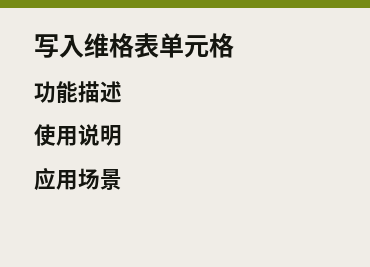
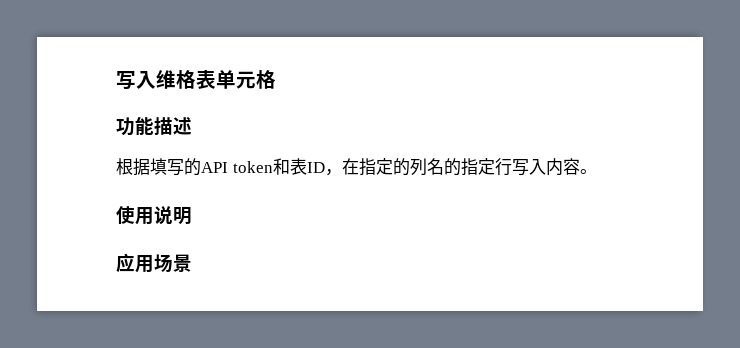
+ 根据填写的API token和表ID，在指定的列名的指定行写入内容。

